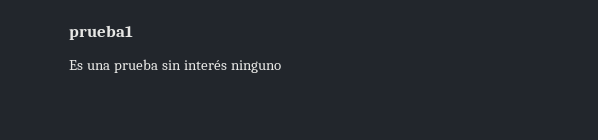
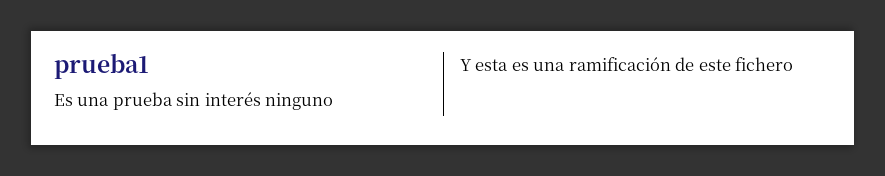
+ Y esta es una ramificación de este fichero

